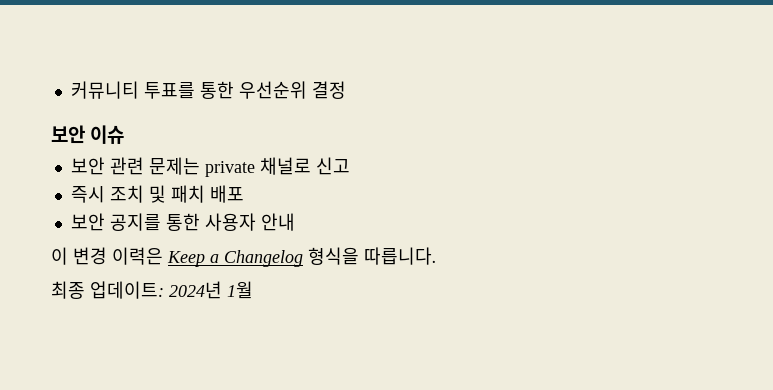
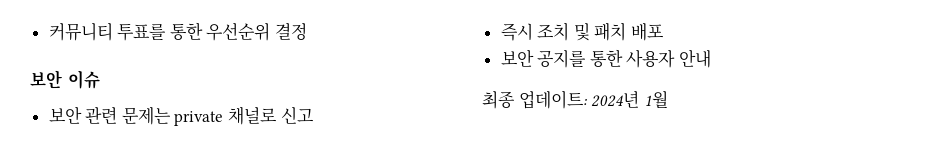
- 이 변경 이력은 Keep a Changelog 형식을 따릅니다.

